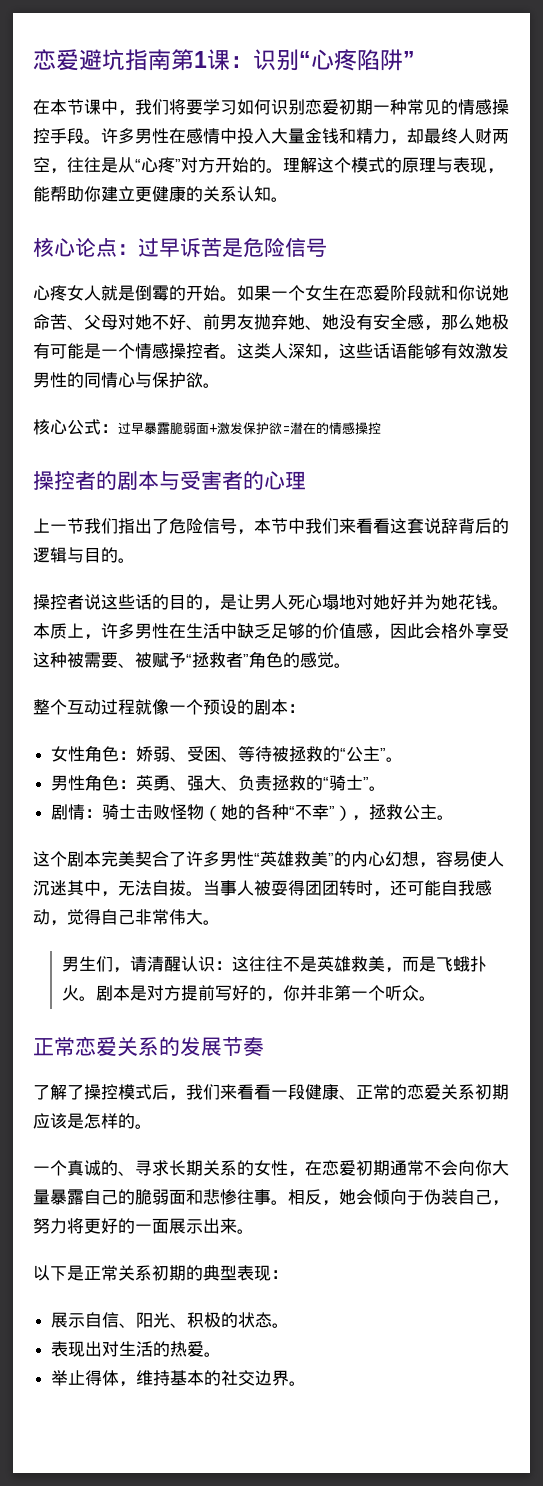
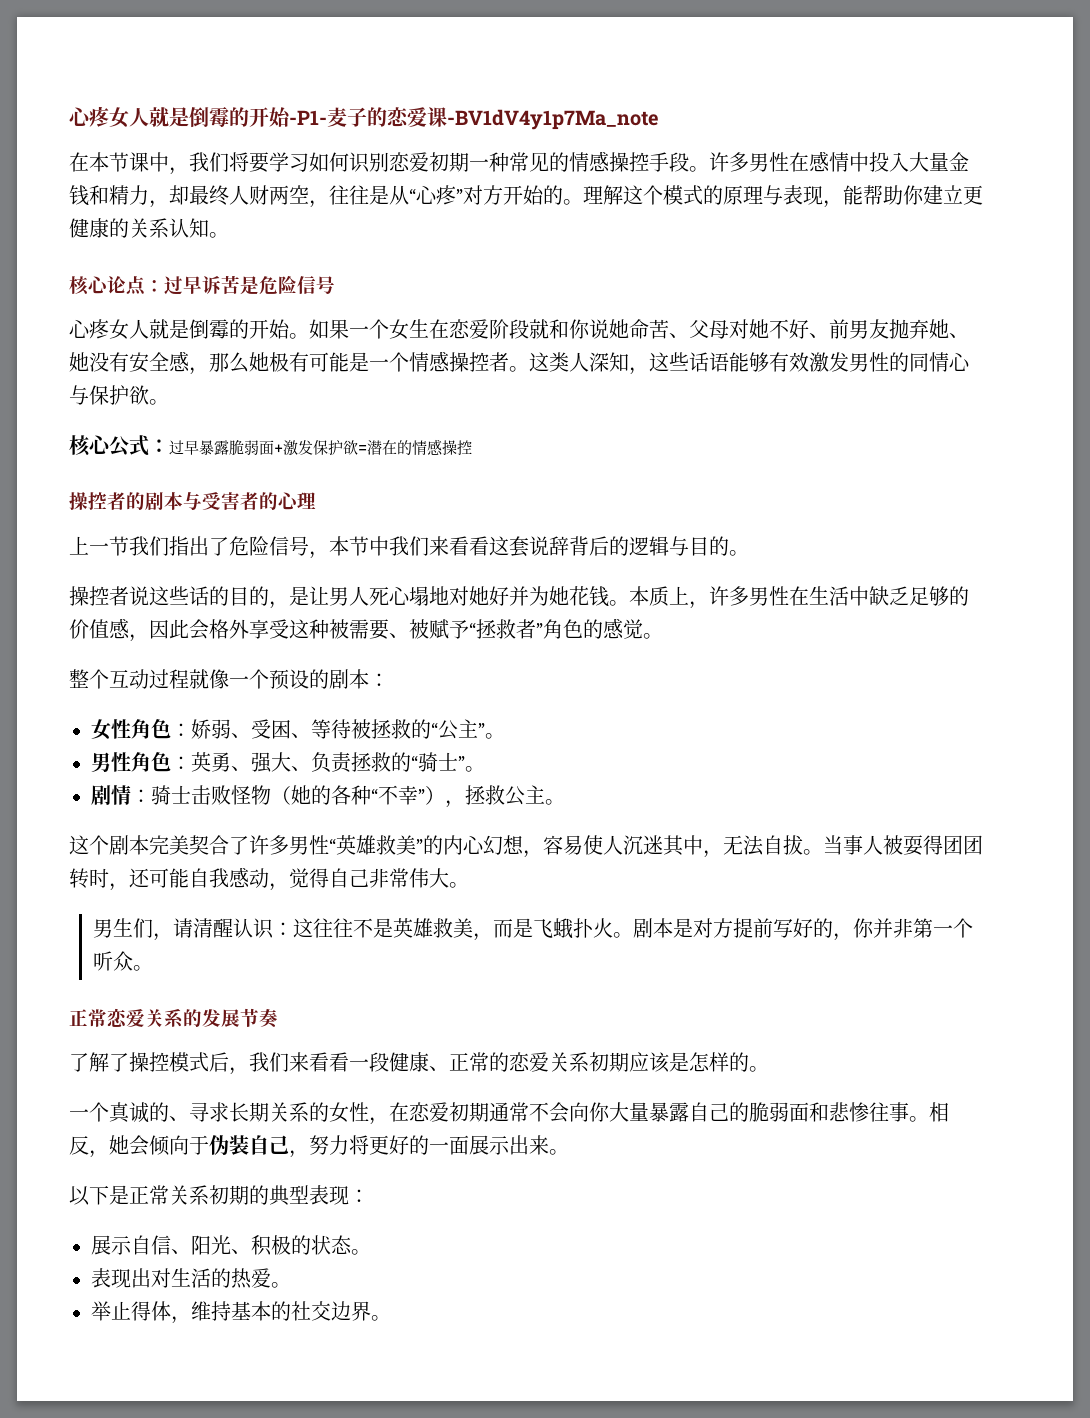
- 恋爱避坑指南第1课：识别“心疼陷阱”
+ 心疼女人就是倒霉的开始-P1-麦子的恋爱课-BV1dV4y1p7Ma_note

